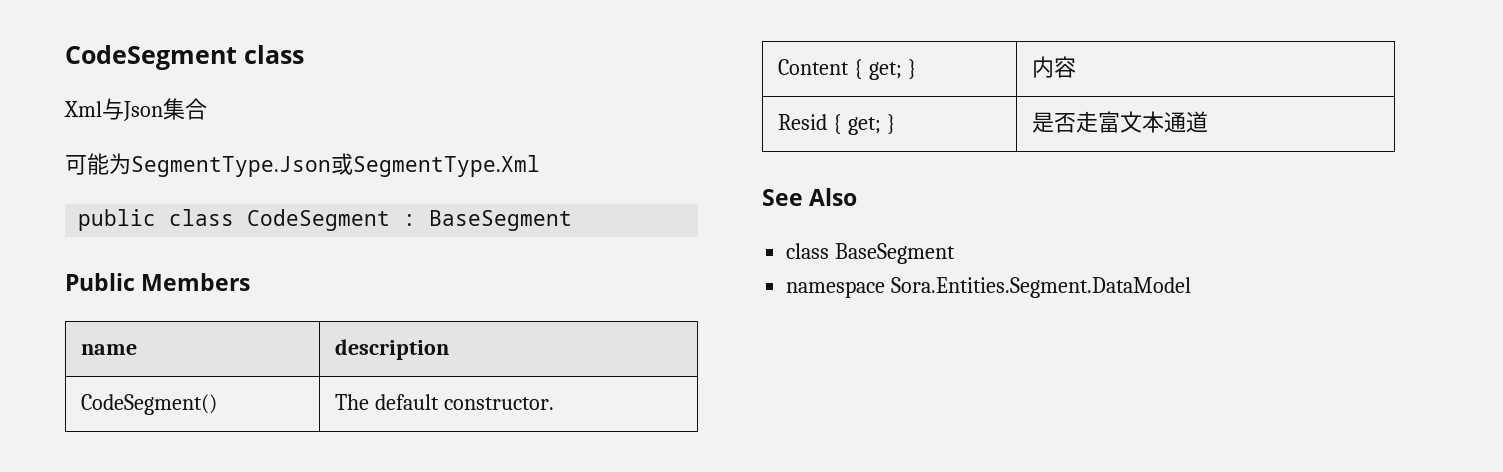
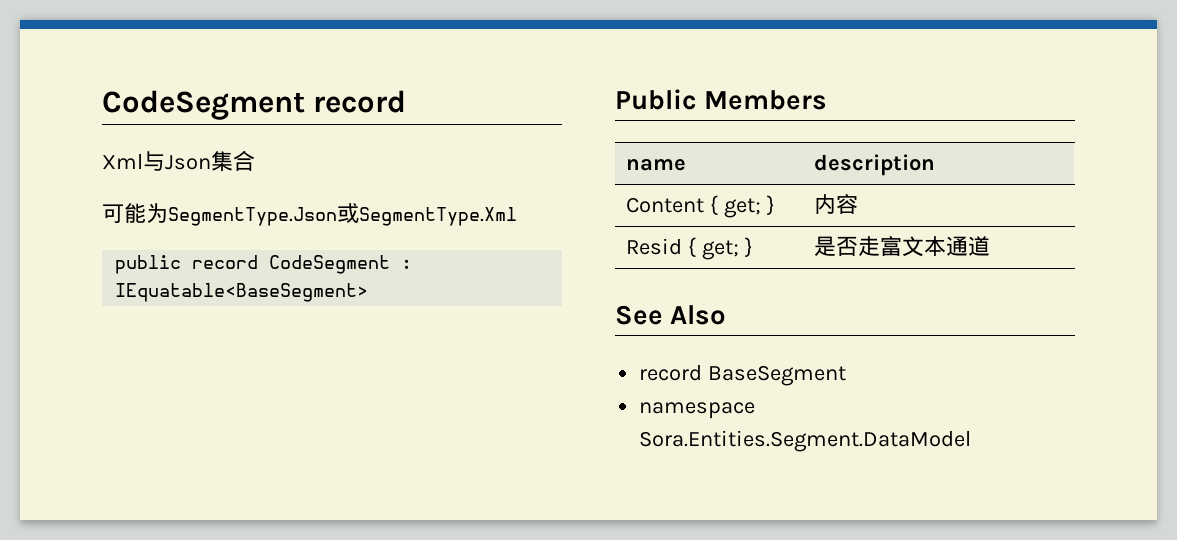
- CodeSegment class
+ CodeSegment record
- public class CodeSegment : BaseSegment
+ public record CodeSegment : IEquatable<BaseSegment>
- CodeSegment() | The default constructor.
- class BaseSegment
+ record BaseSegment

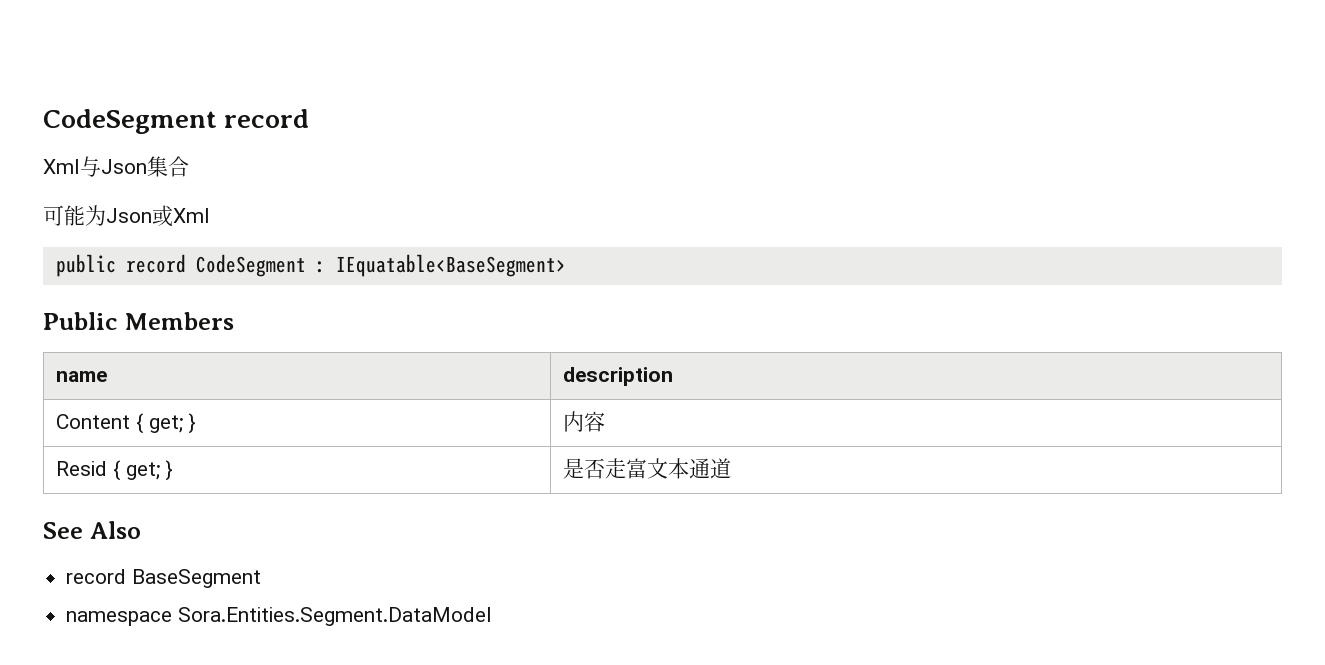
- 可能为SegmentType.Json或SegmentType.Xml
+ 可能为Json或Xml

